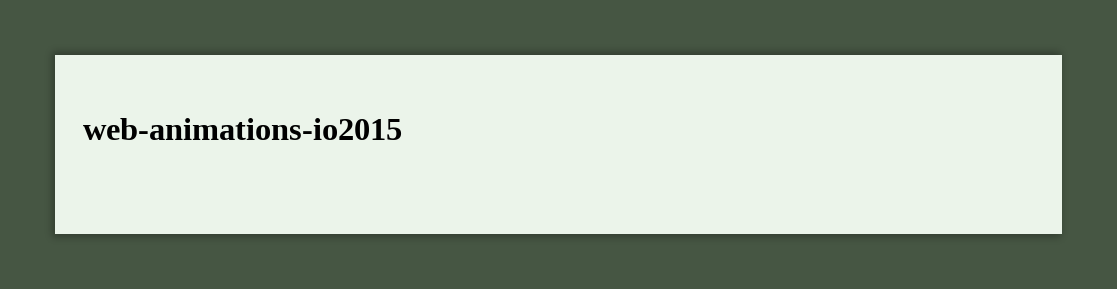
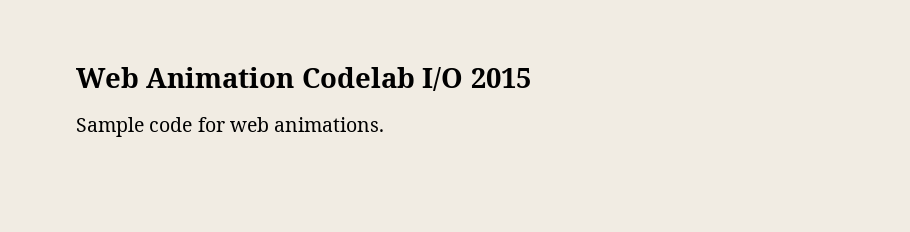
- web-animations-io2015
+ Web Animation Codelab I/O 2015
+ Sample code for web animations.

